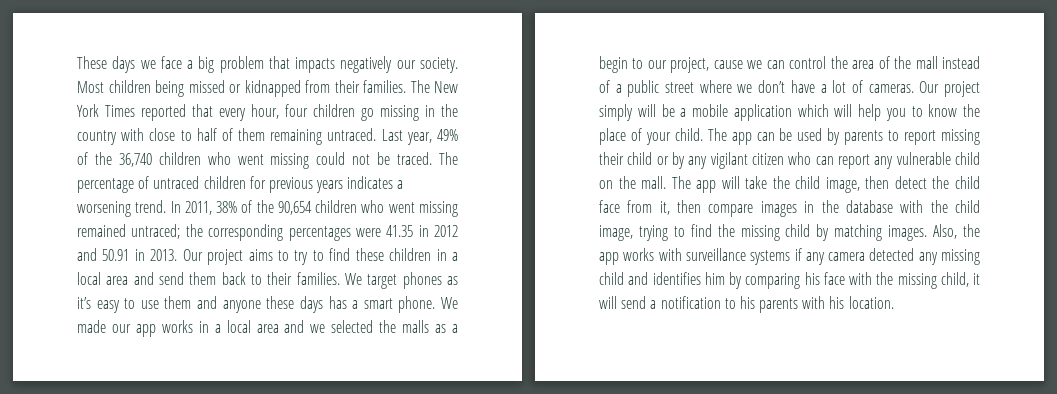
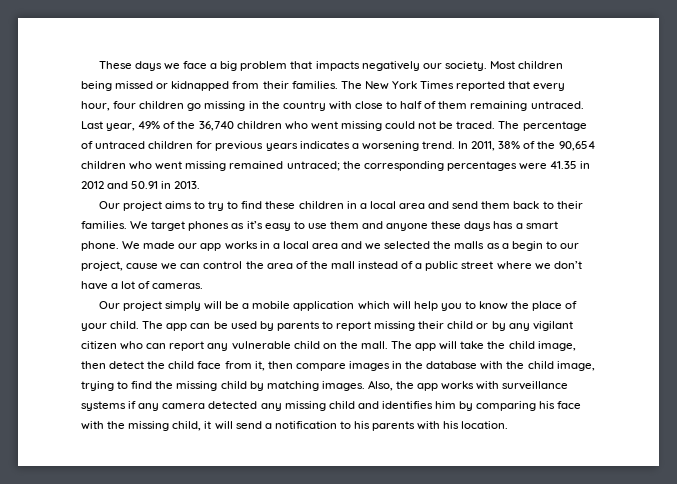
- In 2011, 38% of the 90,654 children who went missing remained untraced; the corresponding percentages were 41.35 in 2012 and 50.91 in 2013. Our project aims to try to find these children in a local area and send them back to their families.
+ In 2011, 38% of the 90,654 children who went missing remained untraced; the corresponding percentages were 41.35 in 2012 and 50.91 in 2013.
+ Our project aims to try to find these children in a local area and send them back to their families.
- We made our app works in a local area and we selected the malls as a begin to our project, cause we can control the area of the mall instead of a public street where we don’t have a lot of cameras. Our project simply will be a mobile application which will help you to know the place of your child.
+ We made our app works in a local area and we selected the malls as a begin to our project, cause we can control the area of the mall instead of a public street where we don’t have a lot of cameras.
+ Our project simply will be a mobile application which will help you to know the place of your child.

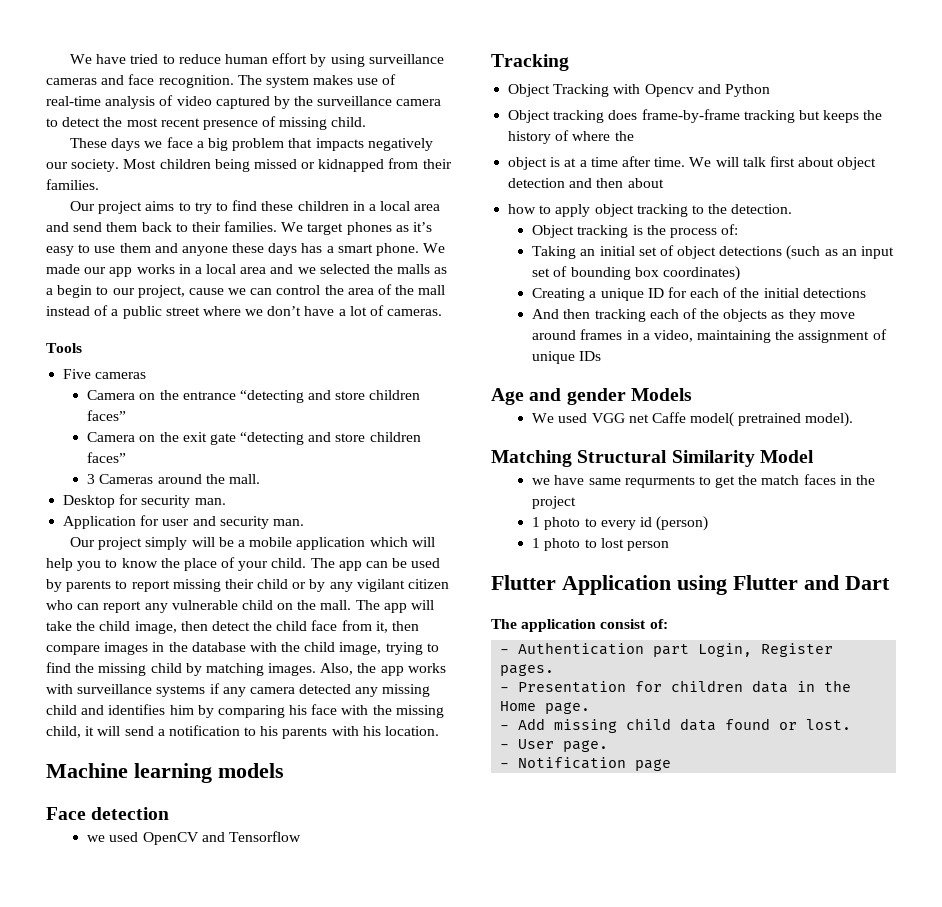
+ We have tried to reduce human effort by using surveillance cameras and face recognition. The system makes use of real-time analysis of video captured by the surveillance camera to detect the most recent presence of missing child.
- The New York Times reported that every hour, four children go missing in the country with close to half of them remaining untraced. Last year, 49% of the 36,740 children who went missing could not be traced. The percentage of untraced children for previous years indicates a worsening trend. In 2011, 38% of the 90,654 children who went missing remained untraced; the corresponding percentages were 41.35 in 2012 and 50.91 in 2013.
+ Tools
+ Five cameras
+ Camera on the entrance “detecting and store children faces”
+ Camera on the exit gate “detecting and store children faces”
+ 3 Cameras around the mall.
+ Desktop for security man.
+ Application for user and security man.
+ Machine learning models
+ Face detection
+ we used OpenCV and Tensorflow
+ Tracking
+ Object Tracking with Opencv and Python
+ Object tracking does frame-by-frame tracking but keeps the history of where the
+ object is at a time after time. We will talk first about object detection and then about
+ how to apply object tracking to the detection.
+ Object tracking is the process of:
+ Taking an initial set of object detections (such as an input set of bounding box coordinates)
+ Creating a unique ID for each of the initial detections
+ And then tracking each of the objects as they move around frames in a video, maintaining the assignment of unique IDs
+ Age and gender Models
+ We used VGG net Caffe model( pretrained model).
+ Matching Structural Similarity Model
+ we have same requrments to get the match faces in the project
+ 1 photo to every id (person)
+ 1 photo to lost person
+ Flutter Application using Flutter and Dart
+ The application consist of:
+ - Authentication part Login, Register pages.
+ - Presentation for children data in the Home page.
+ - Add missing child data found or lost.
+ - User page.
+ - Notification page

